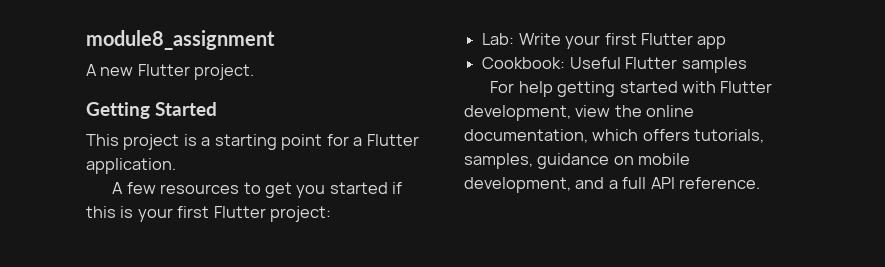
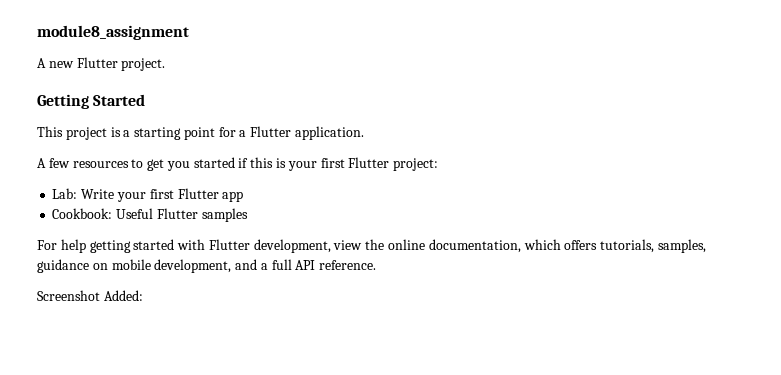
+ Screenshot Added:

